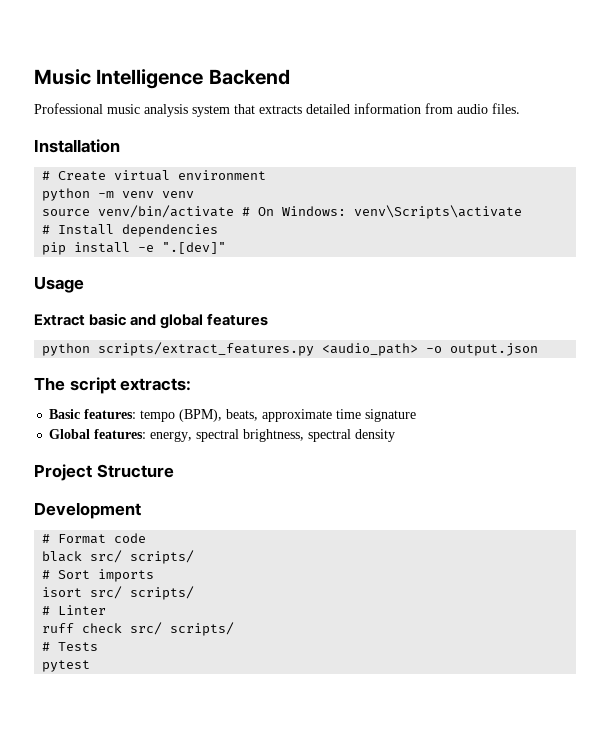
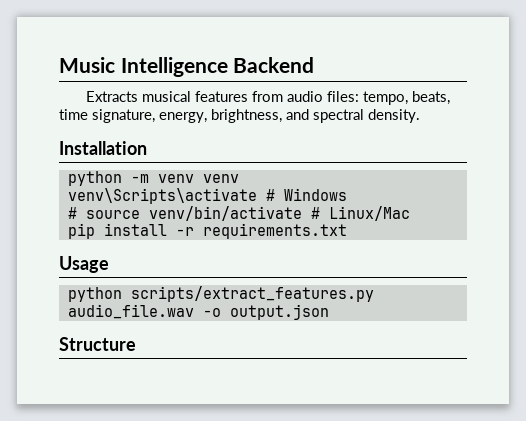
- Professional music analysis system that extracts detailed information from audio files.
+ Extracts musical features from audio files: tempo, beats, time signature, energy, brightness, and spectral density.
  Installation
- # Create virtual environment
  python -m venv venv
- source venv/bin/activate # On Windows: venv\Scripts\activate
- # Install dependencies
+ venv\Scripts\activate # Windows
+ # source venv/bin/activate # Linux/Mac
- pip install -e ".[dev]"
+ pip install -r requirements.txt
- Extract basic and global features
- python scripts/extract_features.py <audio_path> -o output.json
+ python scripts/extract_features.py audio_file.wav -o output.json
- The script extracts:
- Basic features: tempo (BPM), beats, approximate time signature
- Global features: energy, spectral brightness, spectral density
- Project Structure
- Development
- # Format code
- black src/ scripts/
- # Sort imports
- isort src/ scripts/
- # Linter
- ruff check src/ scripts/
- # Tests
- pytest
+ Structure

